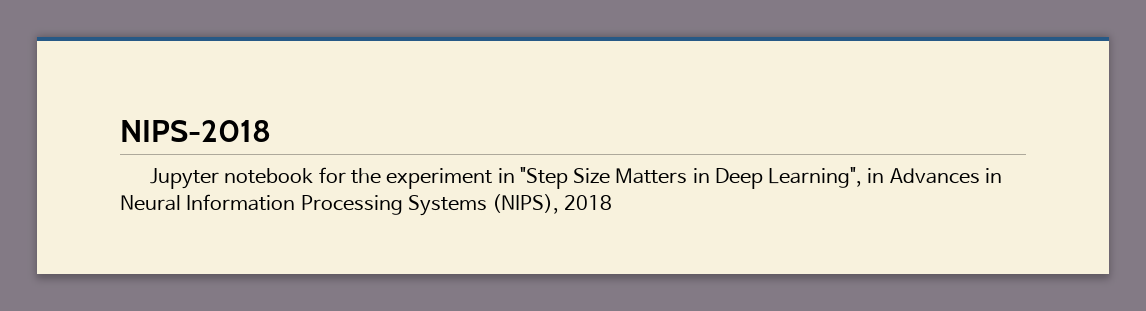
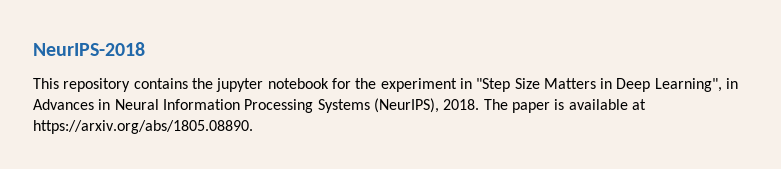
- NIPS-2018
- Jupyter notebook for the experiment in "Step Size Matters in Deep Learning", in Advances in Neural Information Processing Systems (NIPS), 2018
+ NeurIPS-2018
+ This repository contains the jupyter notebook for the experiment in "Step Size Matters in Deep Learning", in Advances in Neural Information Processing Systems (NeurIPS), 2018. The paper is available at https://arxiv.org/abs/1805.08890.

